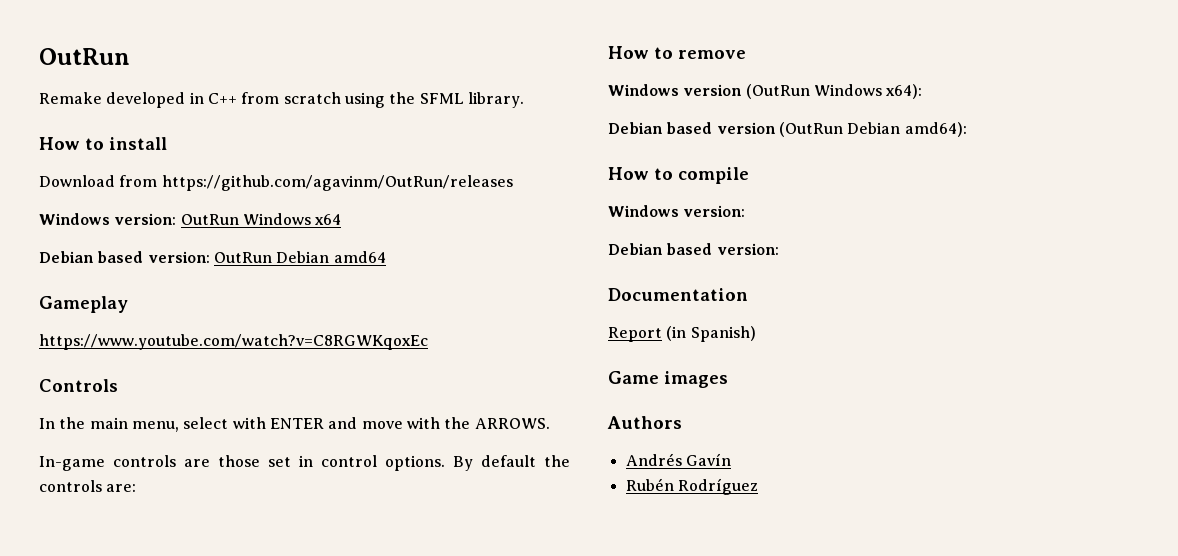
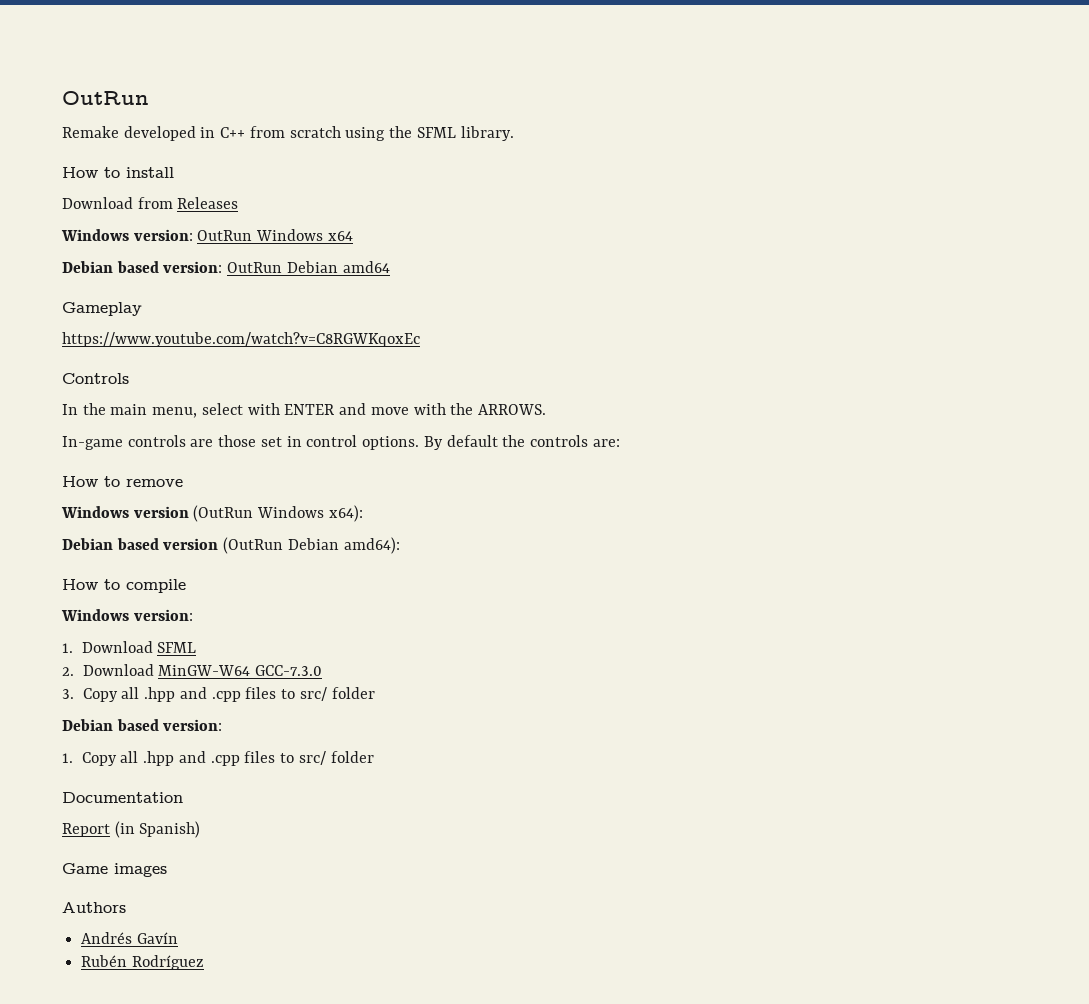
- Download from https://github.com/agavinm/OutRun/releases
+ Download from Releases
  How to compile
  Windows version:
+ 1. Download SFML
+ 2. Download MinGW-W64 GCC-7.3.0
+ 3. Copy all .hpp and .cpp files to src/ folder
  Debian based version:
+ 1. Copy all .hpp and .cpp files to src/ folder

